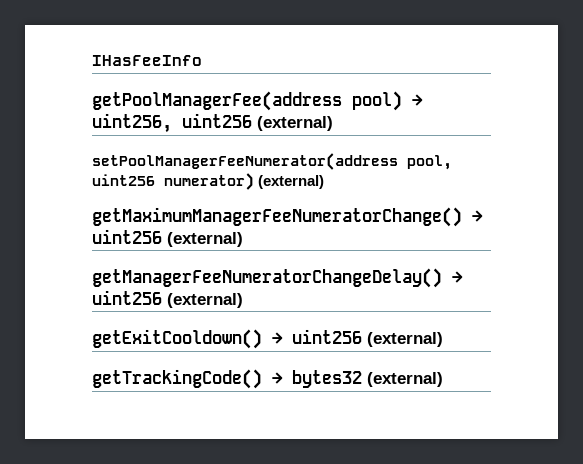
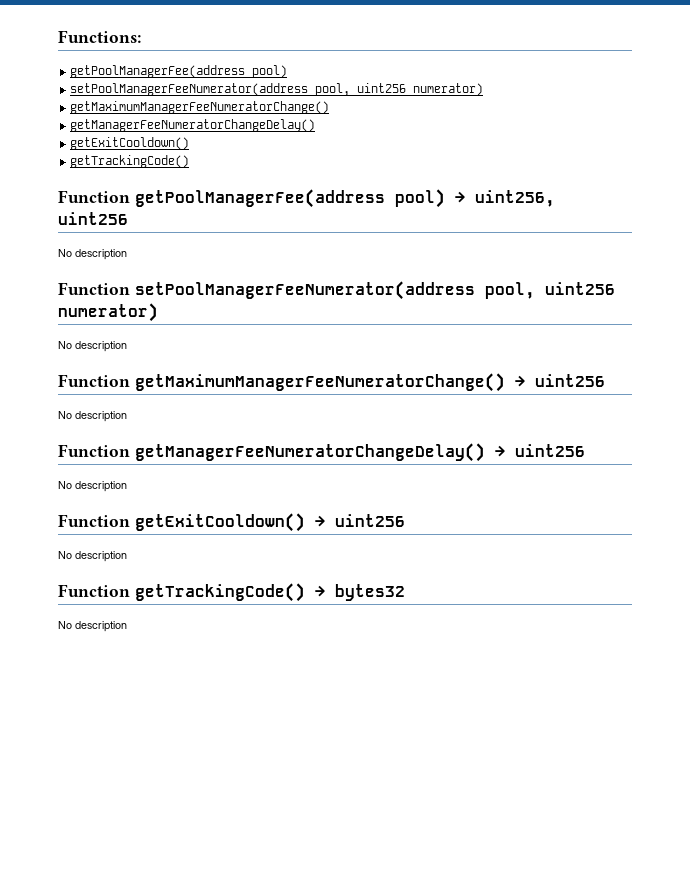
- IHasFeeInfo
- getPoolManagerFee(address pool) → uint256, uint256 (external)
- setPoolManagerFeeNumerator(address pool, uint256 numerator) (external)
- getMaximumManagerFeeNumeratorChange() → uint256 (external)
- getManagerFeeNumeratorChangeDelay() → uint256 (external)
- getExitCooldown() → uint256 (external)
- getTrackingCode() → bytes32 (external)
+ Functions:
+ getPoolManagerFee(address pool)
+ setPoolManagerFeeNumerator(address pool, uint256 numerator)
+ getMaximumManagerFeeNumeratorChange()
+ getManagerFeeNumeratorChangeDelay()
+ getExitCooldown()
+ getTrackingCode()
+ Function getPoolManagerFee(address pool) → uint256, uint256
+ No description
+ Function setPoolManagerFeeNumerator(address pool, uint256 numerator)
+ No description
+ Function getMaximumManagerFeeNumeratorChange() → uint256
+ No description
+ Function getManagerFeeNumeratorChangeDelay() → uint256
+ No description
+ Function getExitCooldown() → uint256
+ No description
+ Function getTrackingCode() → bytes32
+ No description

